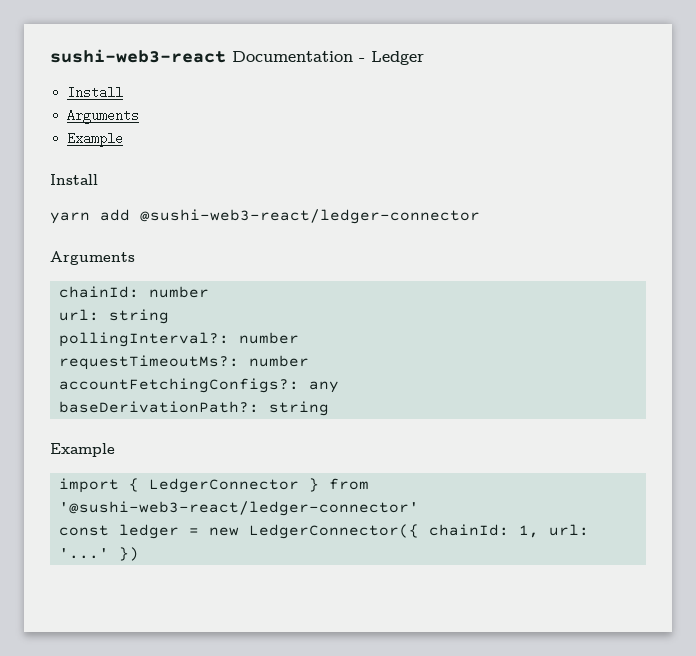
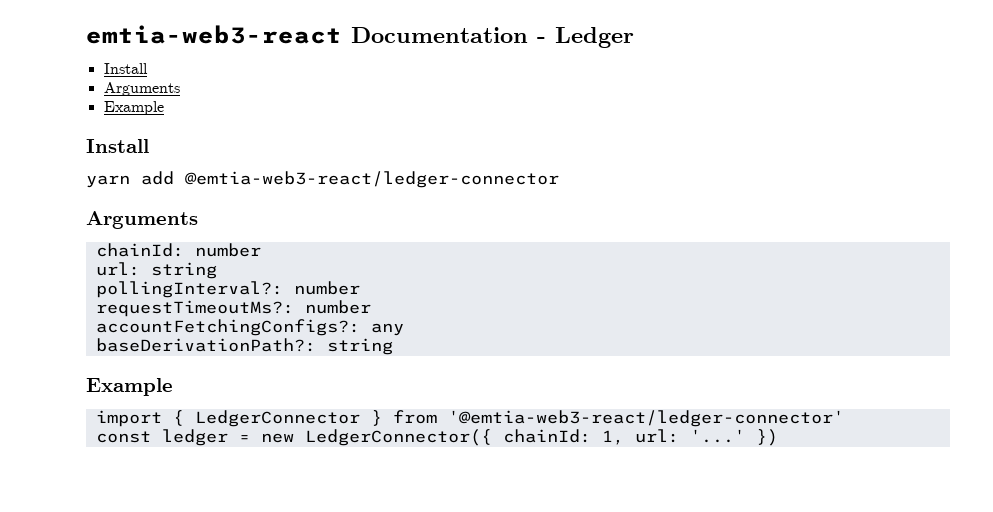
- sushi-web3-react Documentation - Ledger
+ emtia-web3-react Documentation - Ledger
- yarn add @sushi-web3-react/ledger-connector
+ yarn add @emtia-web3-react/ledger-connector
- import { LedgerConnector } from '@sushi-web3-react/ledger-connector'
+ import { LedgerConnector } from '@emtia-web3-react/ledger-connector'

